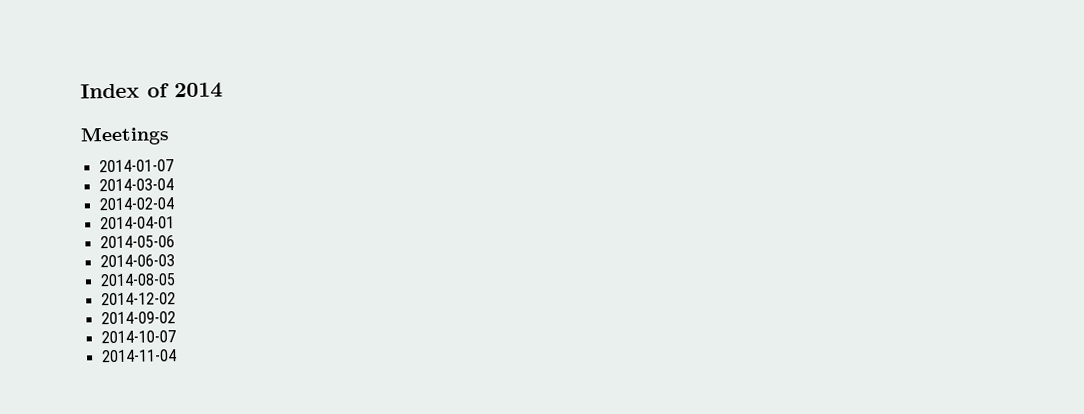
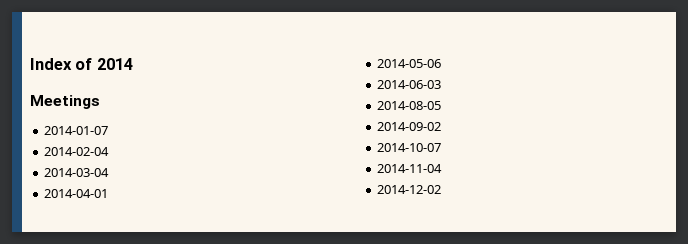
+ 2014-02-04
- 2014-02-04
- 2014-12-02
+ 2014-12-02

